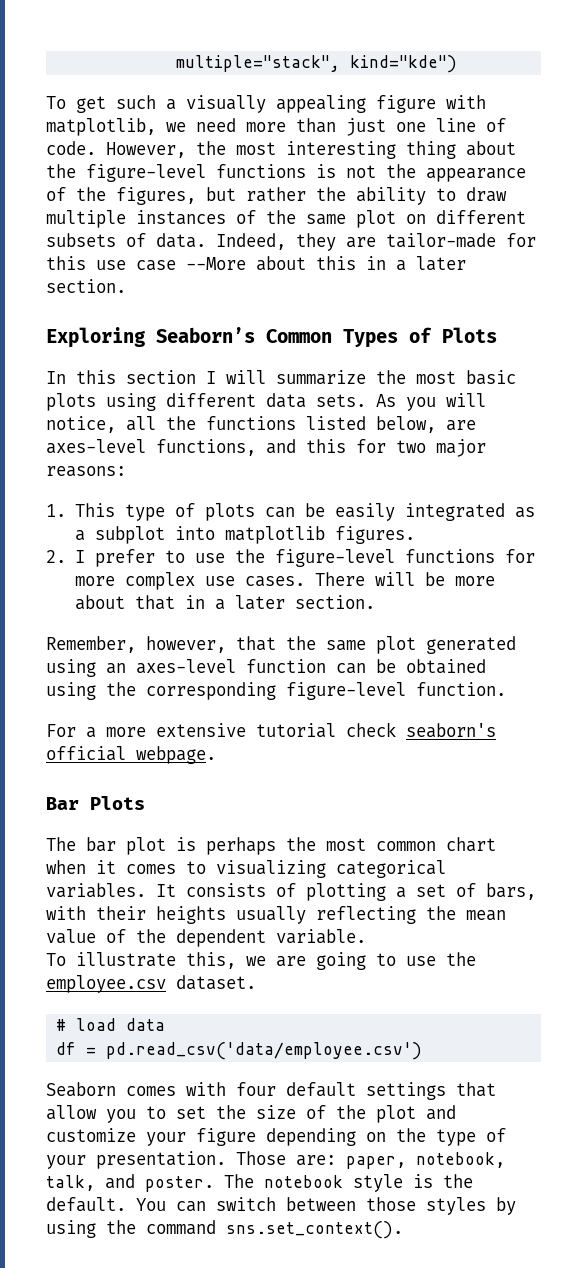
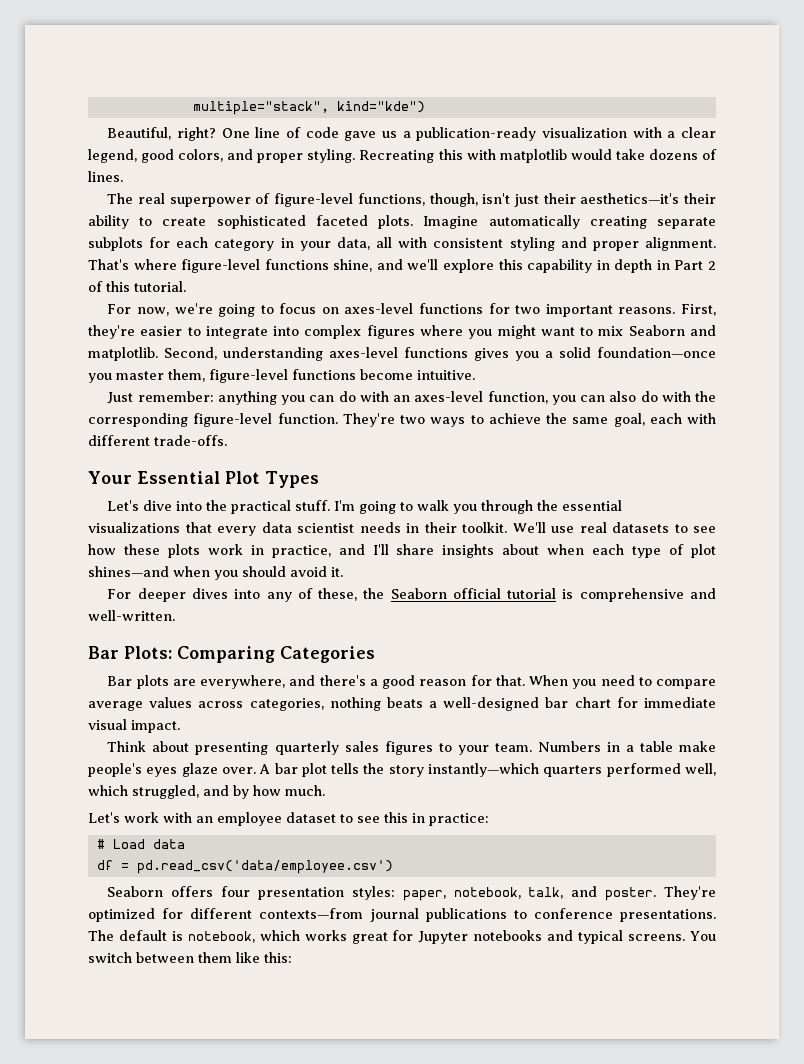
- To get such a visually appealing figure with matplotlib, we need more than just one line of code. However, the most interesting thing about the figure-level functions is not the appearance of the figures, but rather the ability to draw multiple instances of the same plot on different subsets of data. Indeed, they are tailor-made for this use case --More about this in a later section.
- Exploring Seaborn’s Common Types of Plots
- In this section I will summarize the most basic plots using different data sets. As you will notice, all the functions listed below, are axes-level functions, and this for two major reasons:
- 1. This type of plots can be easily integrated as a subplot into matplotlib figures.
- 2. I prefer to use the figure-level functions for more complex use cases. There will be more about that in a later section.
- Remember, however, that the same plot generated using an axes-level function can be obtained using the corresponding figure-level function.
- For a more extensive tutorial check seaborn's official webpage.
- Bar Plots
- The bar plot is perhaps the most common chart when it comes to visualizing categorical variables. It consists of plotting a set of bars, with their heights usually reflecting the mean value of the dependent variable.
- To illustrate this, we are going to use the employee.csv dataset.
+ Beautiful, right? One line of code gave us a publication-ready visualization with a clear legend, good colors, and proper styling. Recreating this with matplotlib would take dozens of lines.
+ The real superpower of figure-level functions, though, isn't just their aesthetics—it's their ability to create sophisticated faceted plots. Imagine automatically creating separate subplots for each category in your data, all with consistent styling and proper alignment. That's where figure-level functions shine, and we'll explore this capability in depth in Part 2 of this tutorial.
+ For now, we're going to focus on axes-level functions for two important reasons. First, they're easier to integrate into complex figures where you might want to mix Seaborn and matplotlib. Second, understanding axes-level functions gives you a solid foundation—once you master them, figure-level functions become intuitive.
+ Just remember: anything you can do with an axes-level function, you can also do with the corresponding figure-level function. They're two ways to achieve the same goal, each with different trade-offs.
+ Your Essential Plot Types
+ Let's dive into the practical stuff. I'm going to walk you through the essential visualizations that every data scientist needs in their toolkit. We'll use real datasets to see how these plots work in practice, and I'll share insights about when each type of plot shines—and when you should avoid it.
+ For deeper dives into any of these, the Seaborn official tutorial is comprehensive and well-written.
+ Bar Plots: Comparing Categories
+ Bar plots are everywhere, and there's a good reason for that. When you need to compare average values across categories, nothing beats a well-designed bar chart for immediate visual impact.
+ Think about presenting quarterly sales figures to your team. Numbers in a table make people's eyes glaze over. A bar plot tells the story instantly—which quarters performed well, which struggled, and by how much.
+ Let's work with an employee dataset to see this in practice:
- # load data
+ # Load data
- Seaborn comes with four default settings that allow you to set the size of the plot and customize your figure depending on the type of your presentation. Those are: paper, notebook, talk, and poster.
+ Seaborn offers four presentation styles: paper, notebook, talk, and poster.
- The notebook style is the default. You can switch between those styles by using the command sns.set_context().
+ They're optimized for different contexts—from journal publications to conference presentations. The default is notebook, which works great for Jupyter notebooks and typical screens. You switch between them like this:

